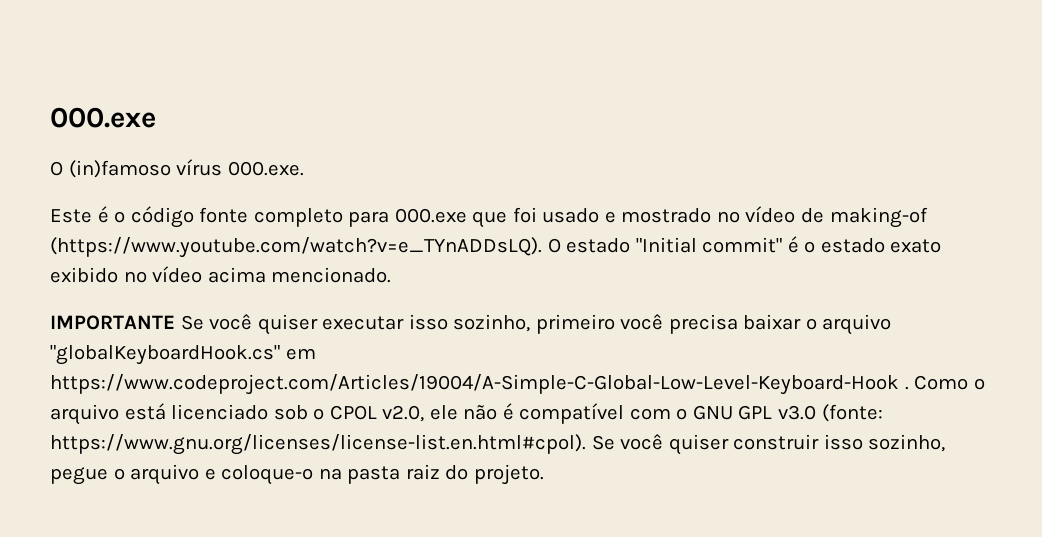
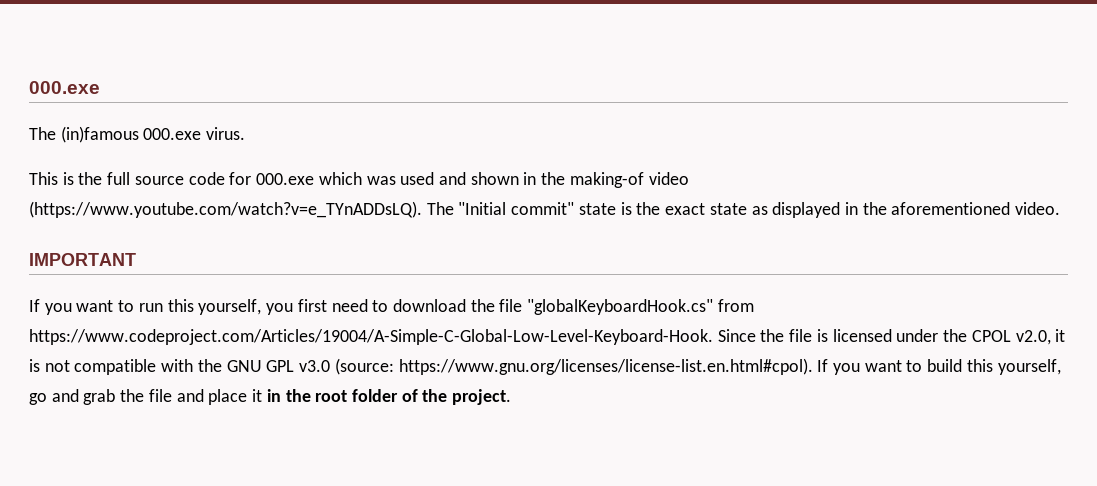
- O (in)famoso vírus 000.exe.
- Este é o código fonte completo para 000.exe que foi usado e mostrado no vídeo de making-of (https://www.youtube.com/watch?v=e_TYnADDsLQ). O estado "Initial commit" é o estado exato exibido no vídeo acima mencionado.
- IMPORTANTE Se você quiser executar isso sozinho, primeiro você precisa baixar o arquivo "globalKeyboardHook.cs" em https://www.codeproject.com/Articles/19004/A-Simple-C-Global-Low-Level-Keyboard-Hook . Como o arquivo está licenciado sob o CPOL v2.0, ele não é compatível com o GNU GPL v3.0 (fonte: https://www.gnu.org/licenses/license-list.en.html#cpol). Se você quiser construir isso sozinho, pegue o arquivo e coloque-o na pasta raiz do projeto.
+ The (in)famous 000.exe virus.
+ This is the full source code for 000.exe which was used and shown in the making-of video (https://www.youtube.com/watch?v=e_TYnADDsLQ). The "Initial commit" state is the exact state as displayed in the aforementioned video.
+ IMPORTANT
+ If you want to run this yourself, you first need to download the file "globalKeyboardHook.cs" from https://www.codeproject.com/Articles/19004/A-Simple-C-Global-Low-Level-Keyboard-Hook. Since the file is licensed under the CPOL v2.0, it is not compatible with the GNU GPL v3.0 (source: https://www.gnu.org/licenses/license-list.en.html#cpol). If you want to build this yourself, go and grab the file and place it in the root folder of the project.

